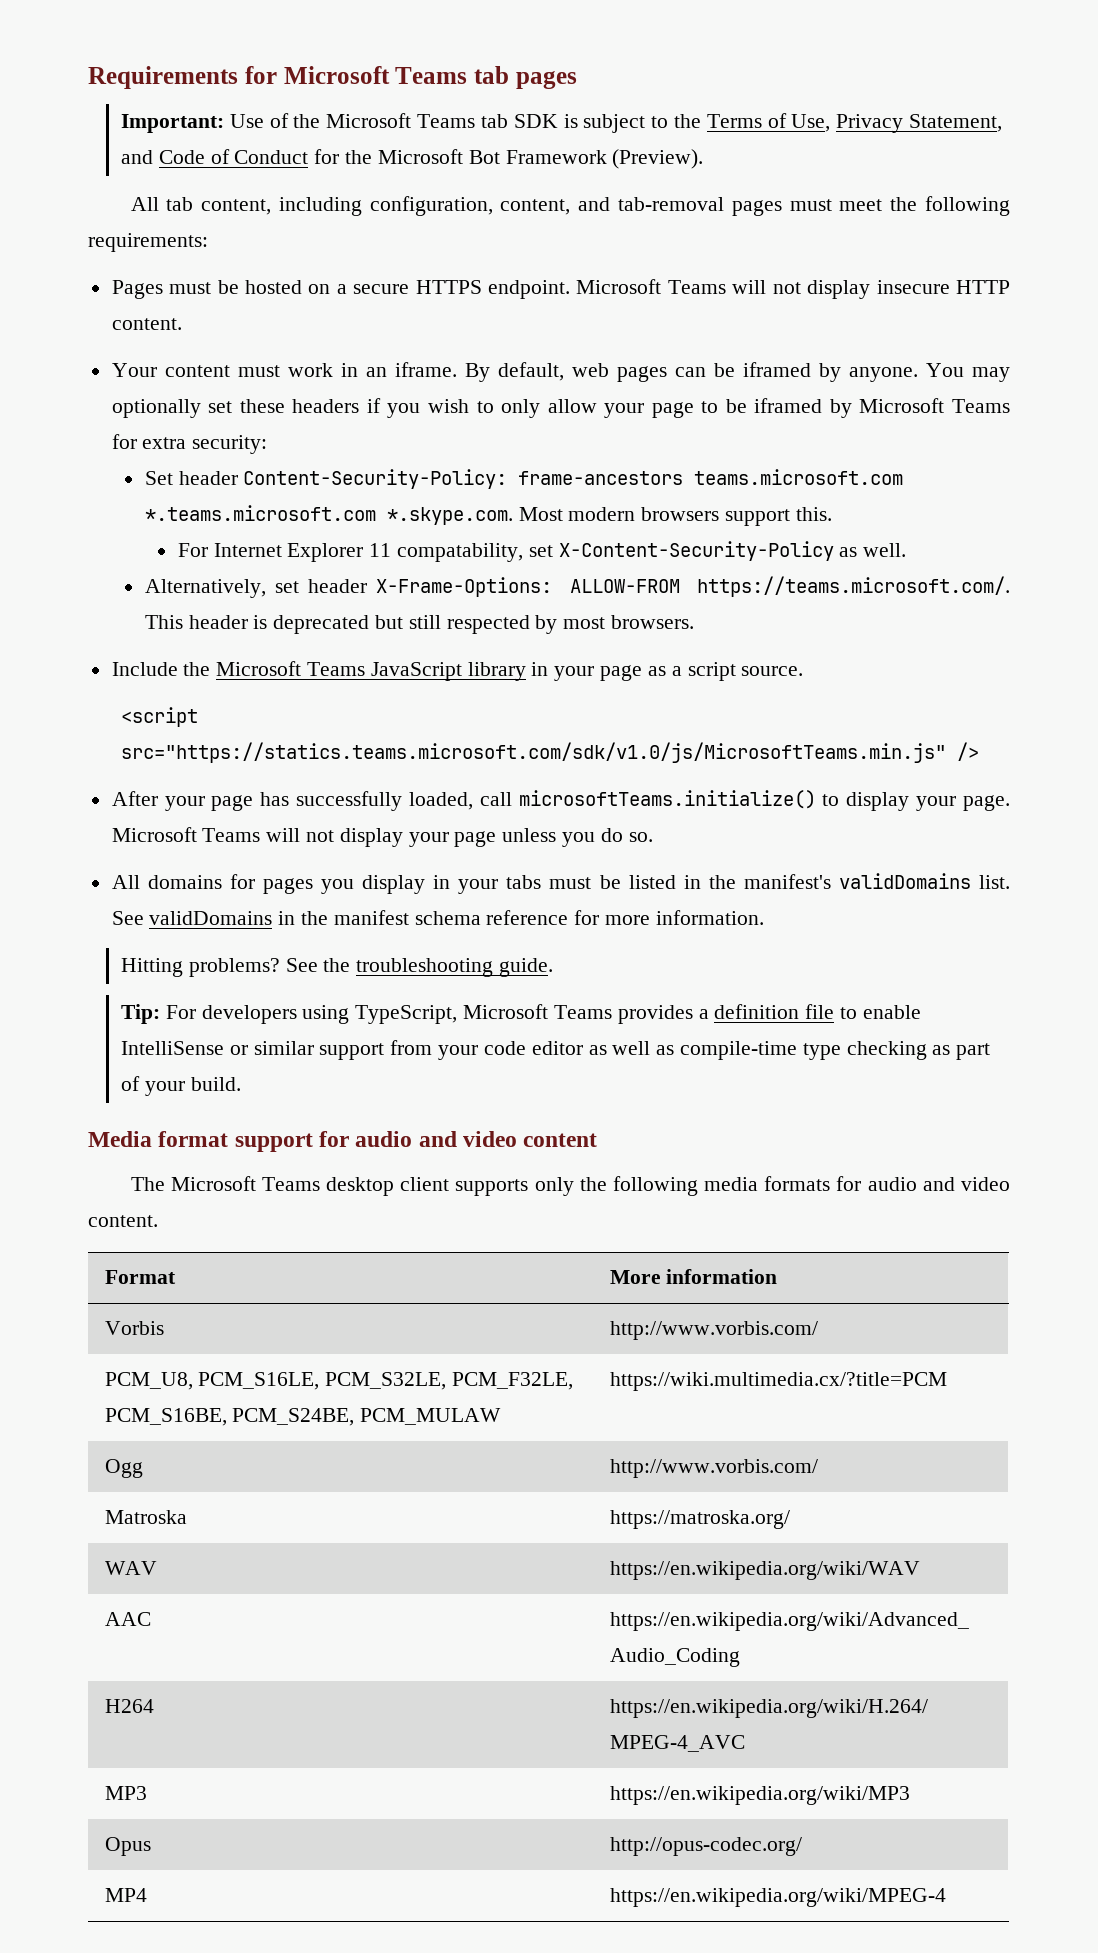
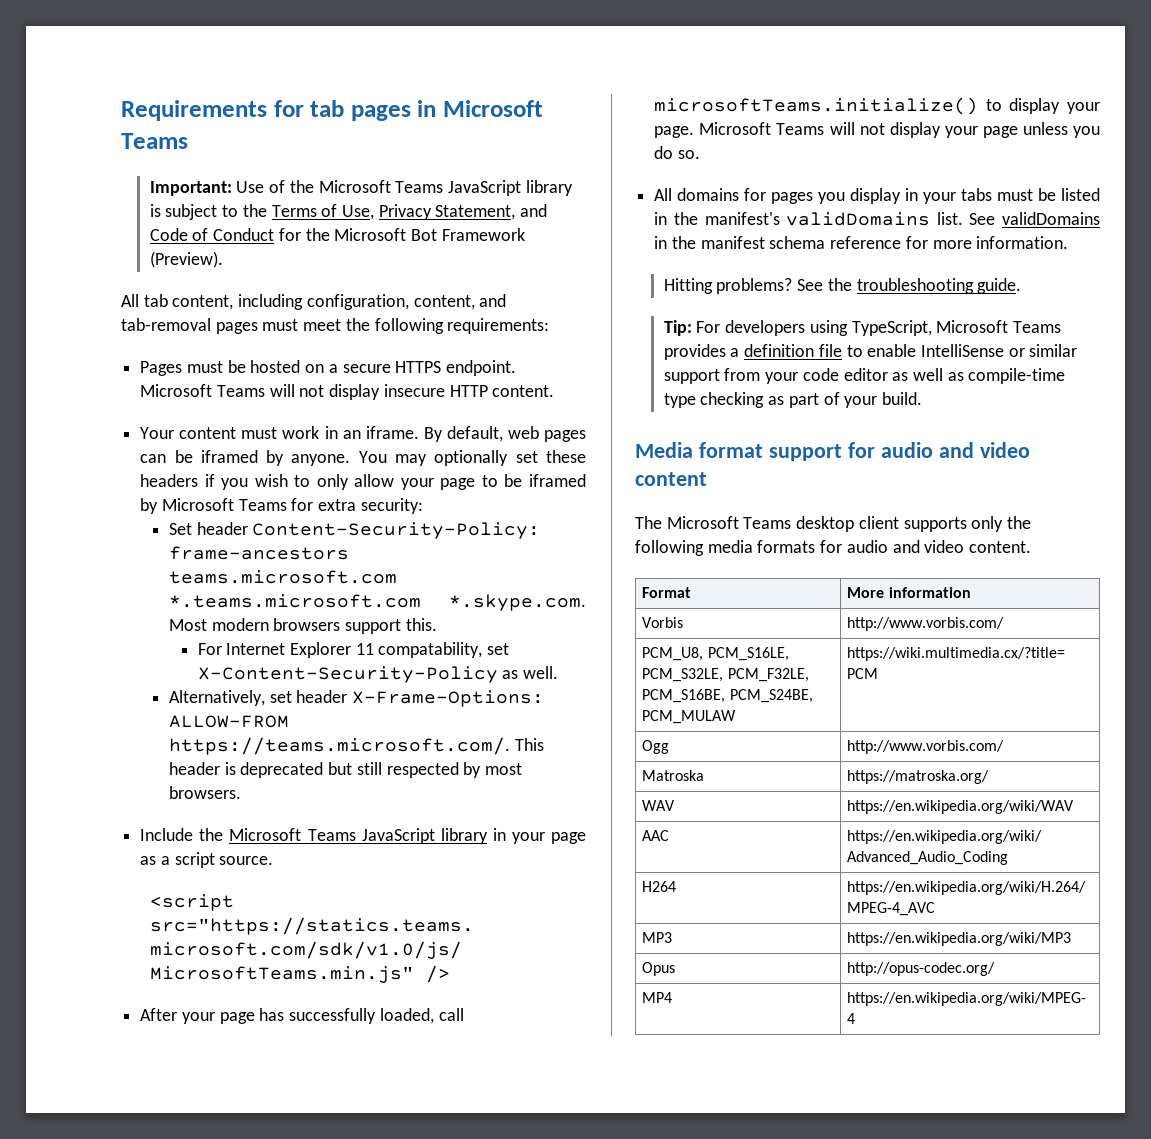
- Requirements for Microsoft Teams tab pages
+ Requirements for tab pages in Microsoft Teams
- Important: Use of the Microsoft Teams tab SDK is subject to the Terms of Use, Privacy Statement, and Code of Conduct for the Microsoft Bot Framework (Preview).
+ Important: Use of the Microsoft Teams JavaScript library is subject to the Terms of Use, Privacy Statement, and Code of Conduct for the Microsoft Bot Framework (Preview).

